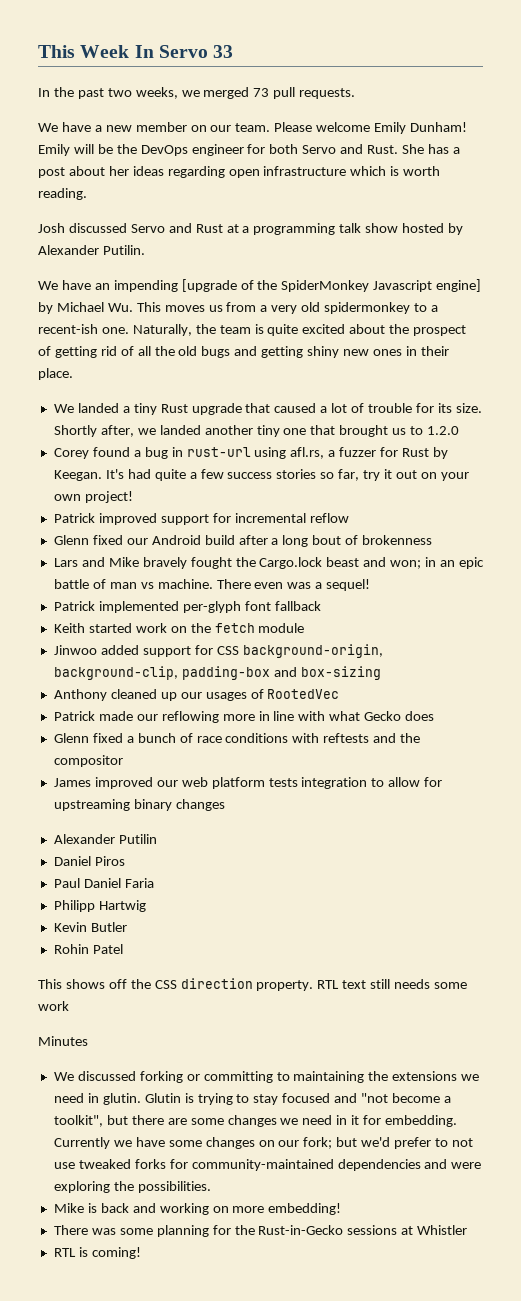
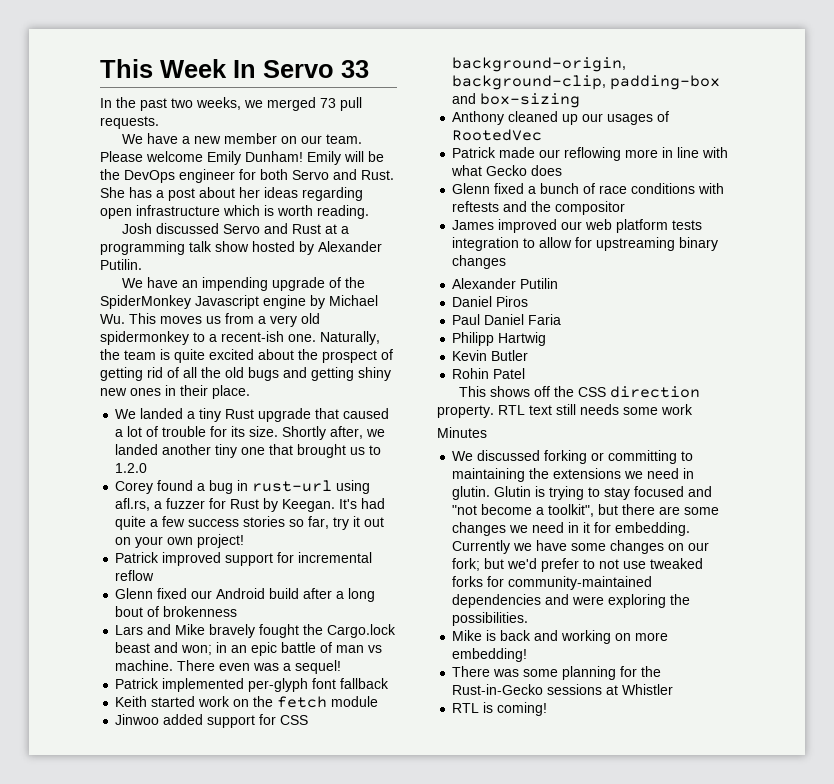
- We have an impending [upgrade of the SpiderMonkey Javascript engine] by Michael Wu. This moves us from a very old spidermonkey to a recent-ish one.
+ We have an impending upgrade of the SpiderMonkey Javascript engine by Michael Wu. This moves us from a very old spidermonkey to a recent-ish one.

